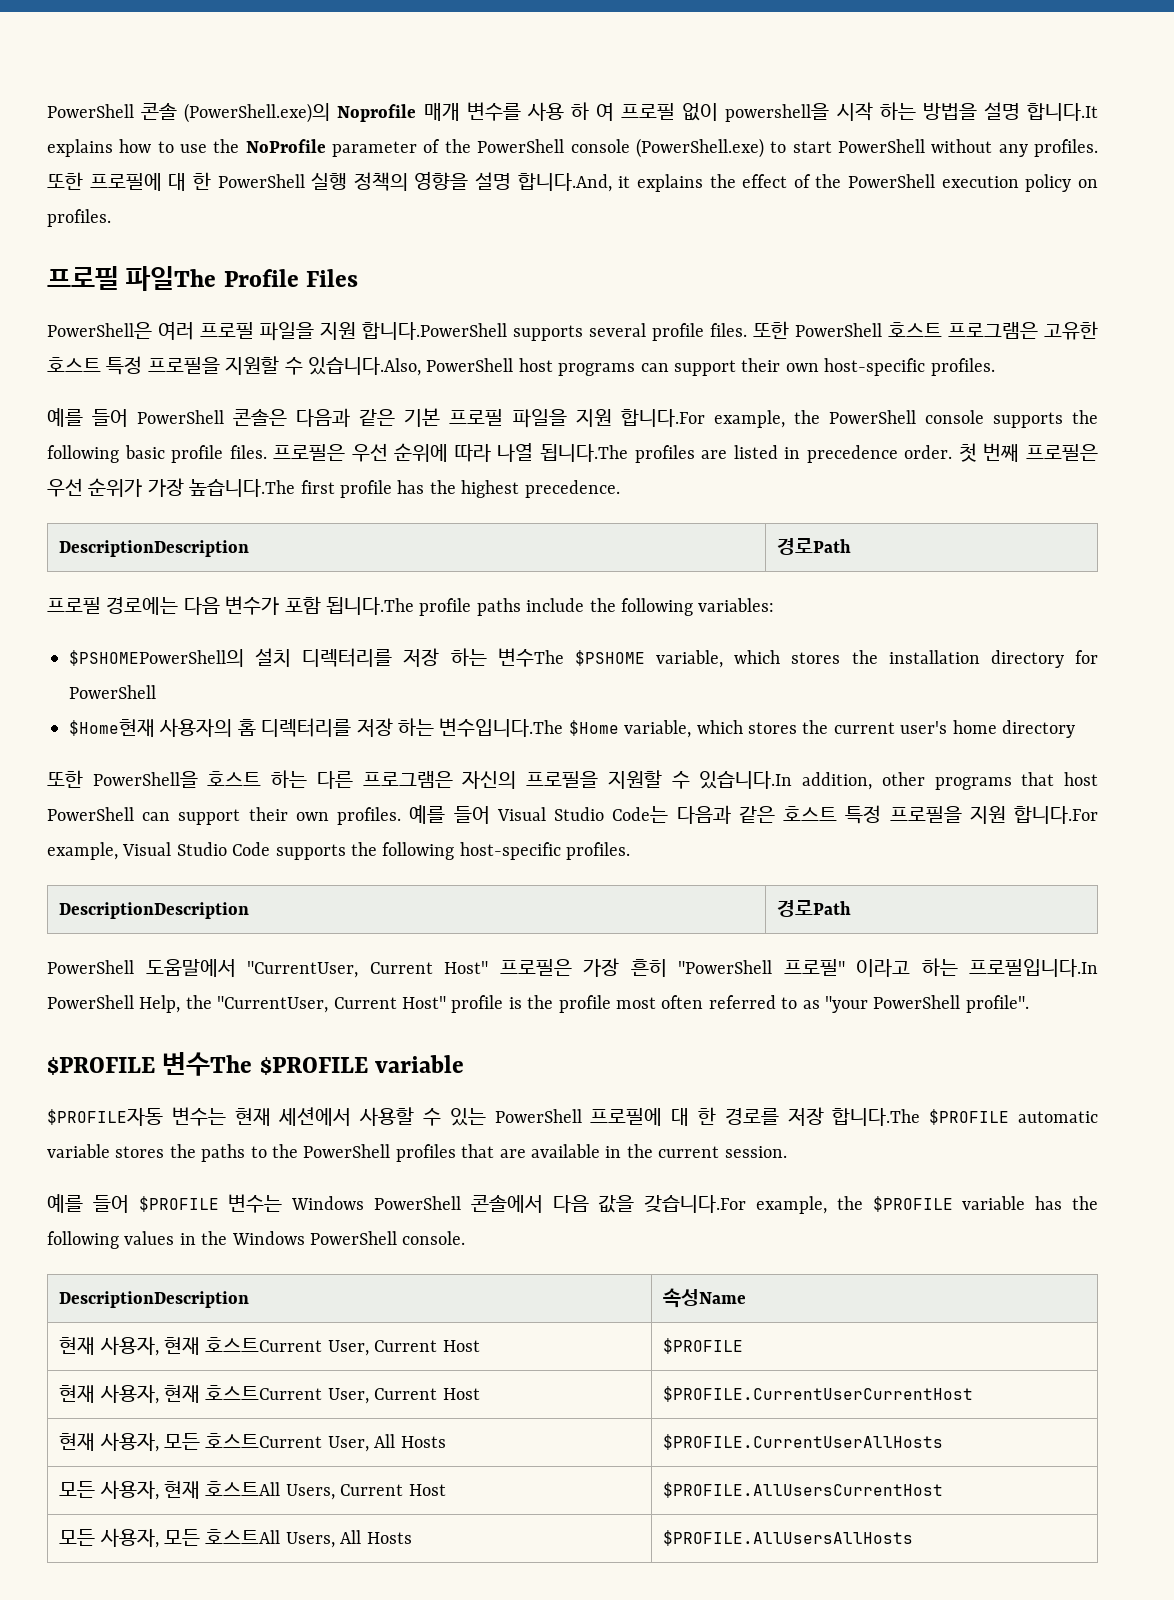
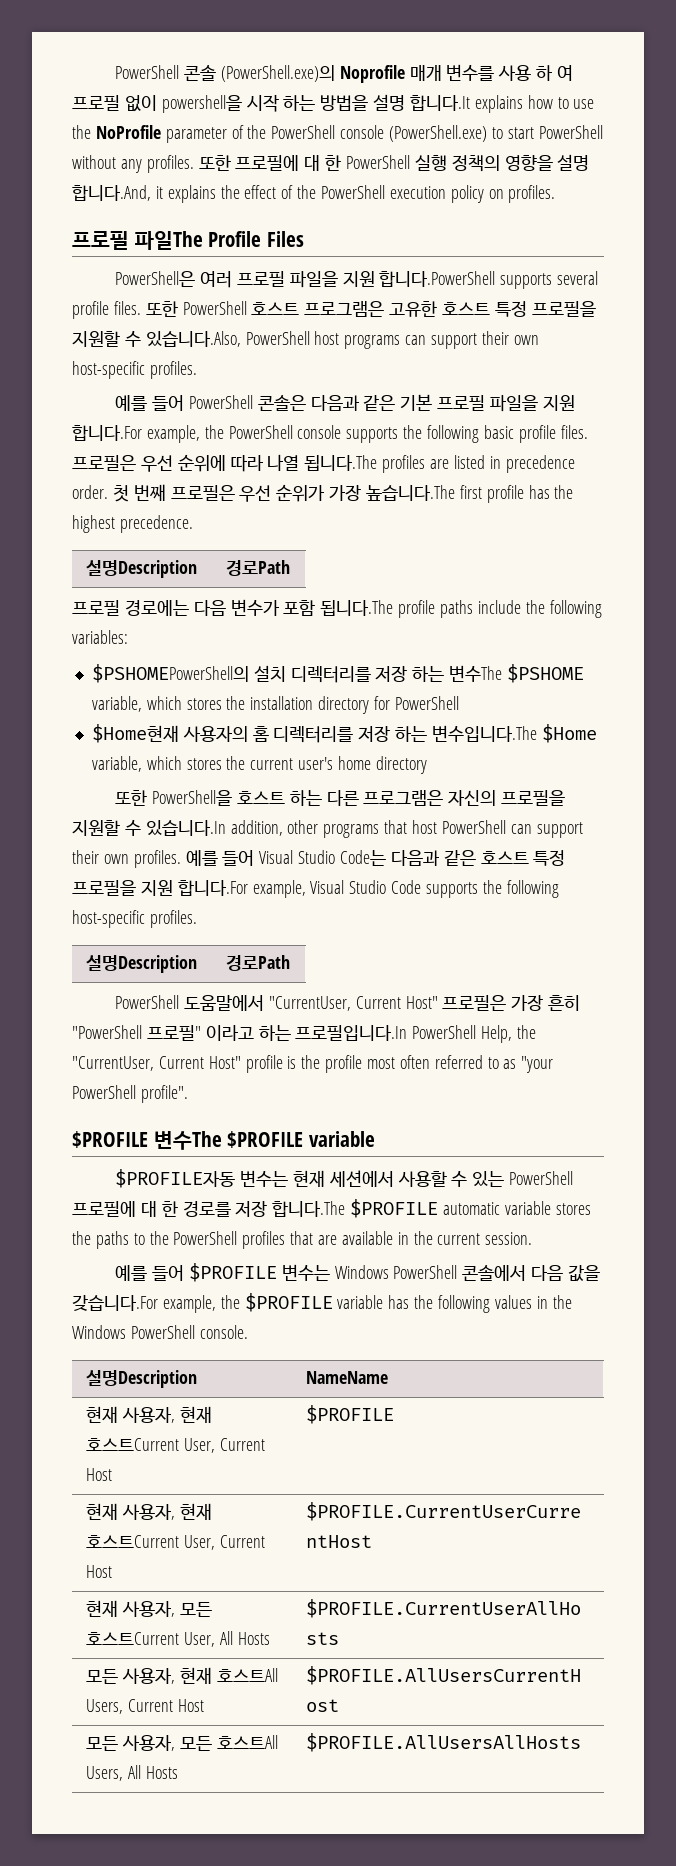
  첫 번째 프로필은 우선 순위가 가장 높습니다.The first profile has the highest precedence.
- DescriptionDescription | 경로Path
+ 설명Description | 경로Path
  예를 들어 Visual Studio Code는 다음과 같은 호스트 특정 프로필을 지원 합니다.For example, Visual Studio Code supports the following host-specific profiles.
- DescriptionDescription | 경로Path
+ 설명Description | 경로Path
- DescriptionDescription | 속성Name
+ 설명Description | NameName

